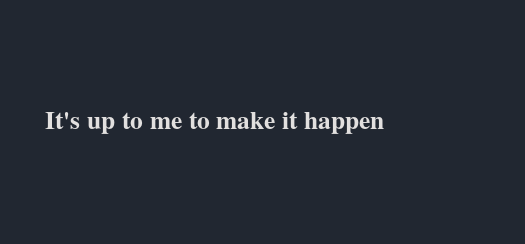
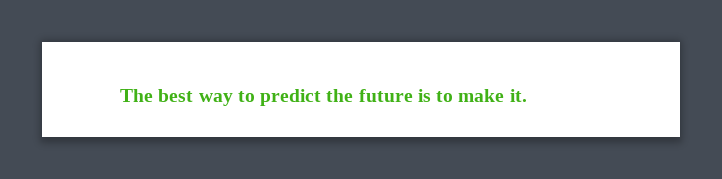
- It's up to me to make it happen
+ The best way to predict the future is to make it.

